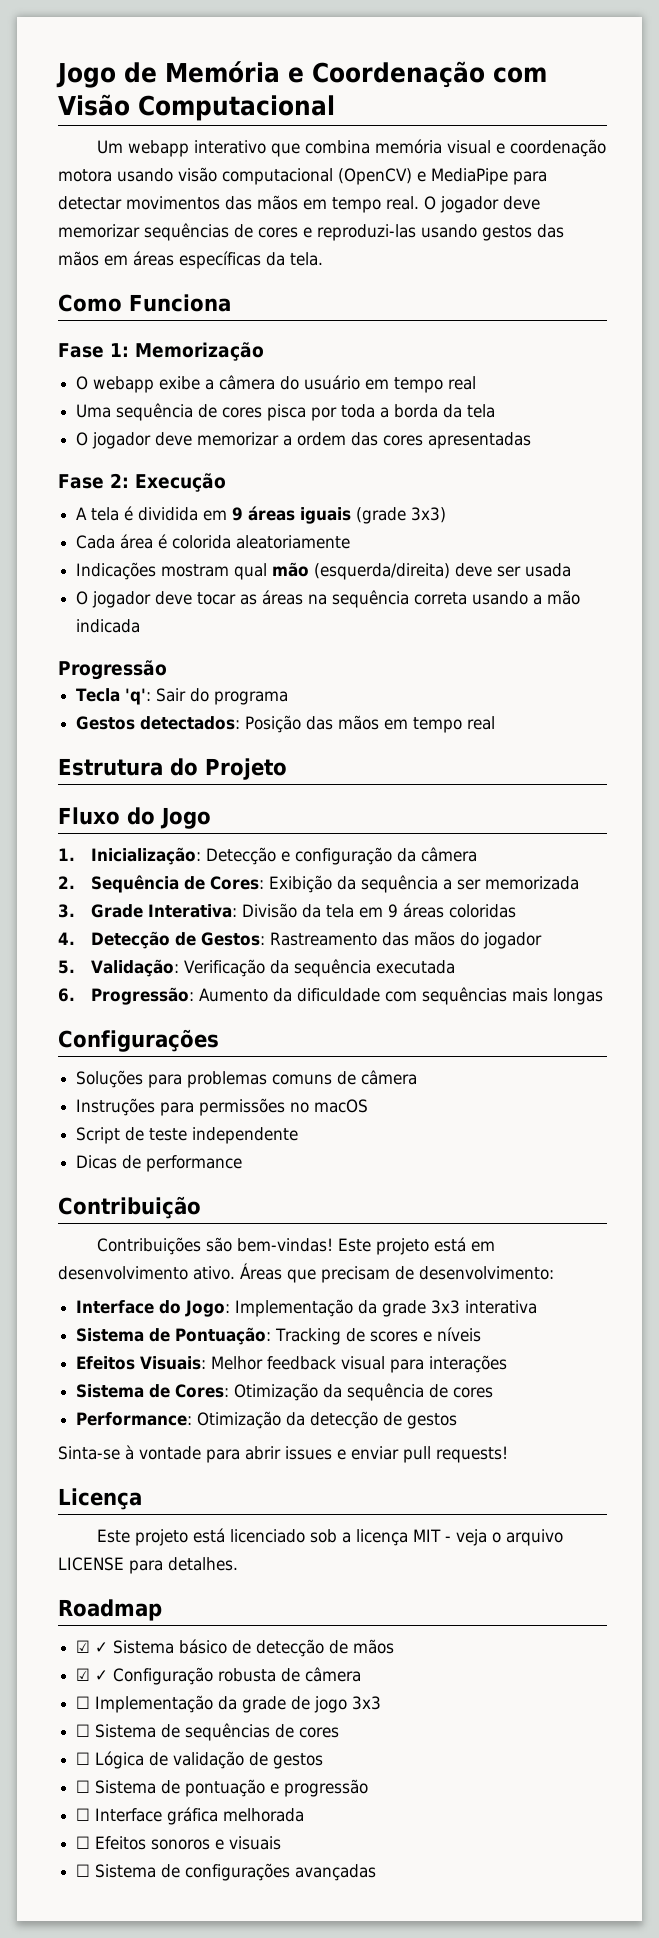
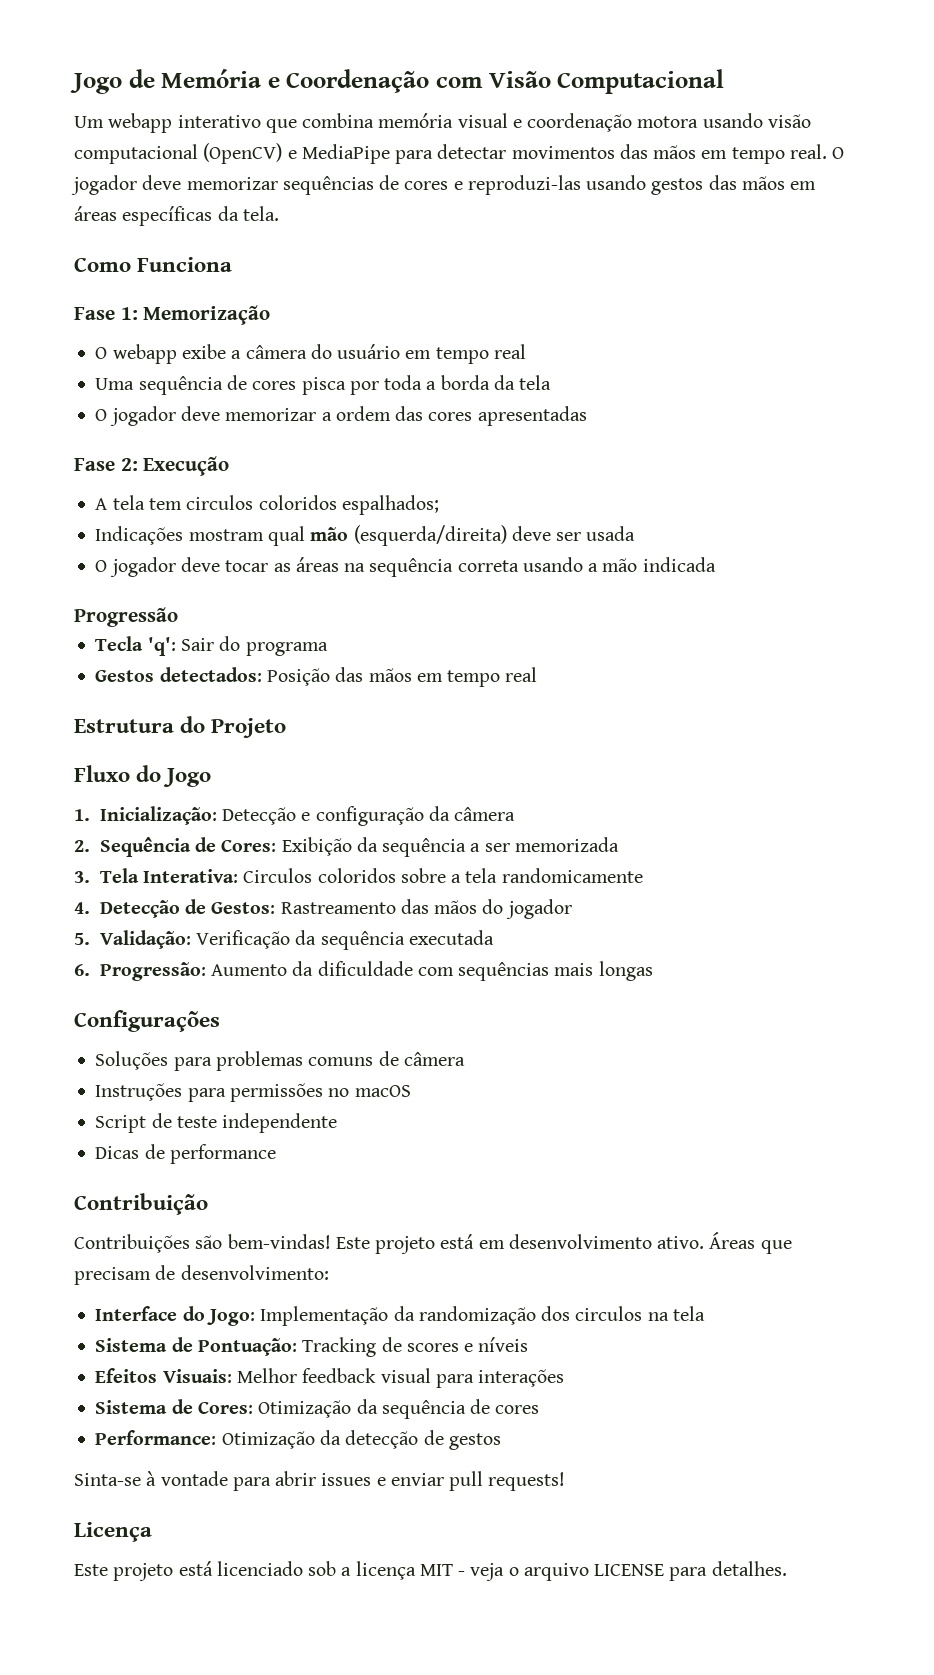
- A tela é dividida em 9 áreas iguais (grade 3x3)
- Cada área é colorida aleatoriamente
+ A tela tem circulos coloridos espalhados;
- 3. Grade Interativa: Divisão da tela em 9 áreas coloridas
+ 3. Tela Interativa: Circulos coloridos sobre a tela randomicamente
- Interface do Jogo: Implementação da grade 3x3 interativa
+ Interface do Jogo: Implementação da randomização dos circulos na tela
- Roadmap
- ☑ ✓ Sistema básico de detecção de mãos
- ☑ ✓ Configuração robusta de câmera
- ☐ Implementação da grade de jogo 3x3
- ☐ Sistema de sequências de cores
- ☐ Lógica de validação de gestos
- ☐ Sistema de pontuação e progressão
- ☐ Interface gráfica melhorada
- ☐ Efeitos sonoros e visuais
- ☐ Sistema de configurações avançadas

